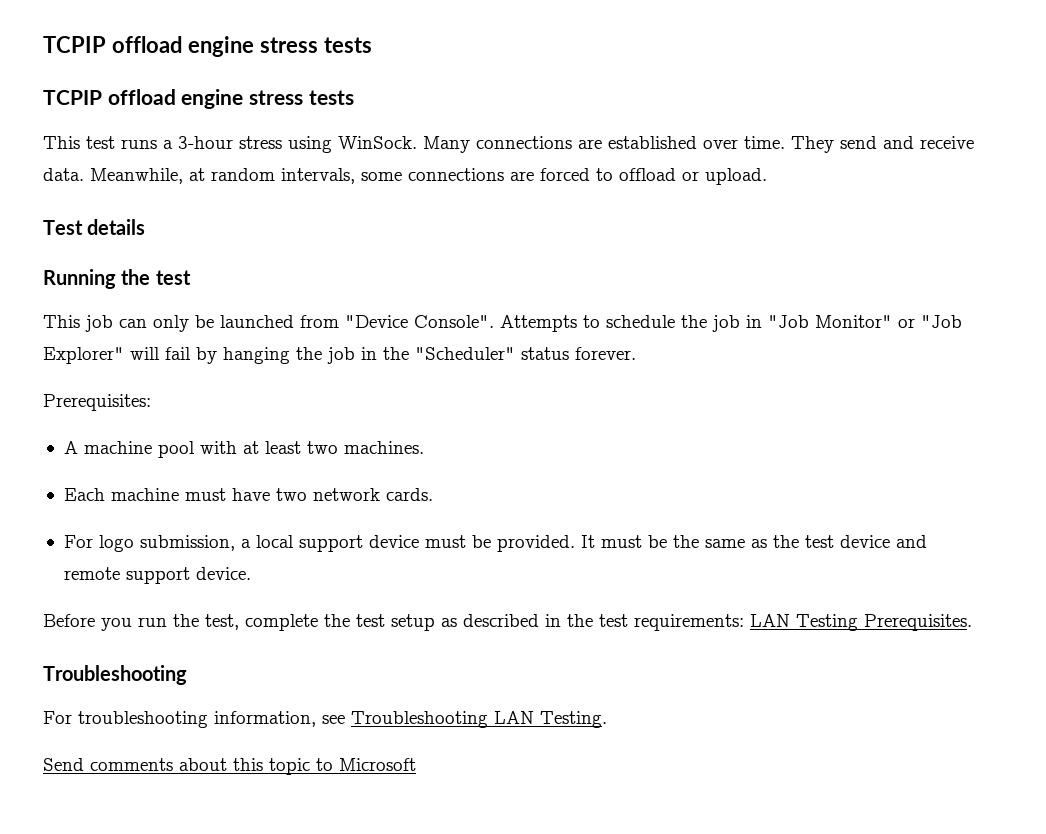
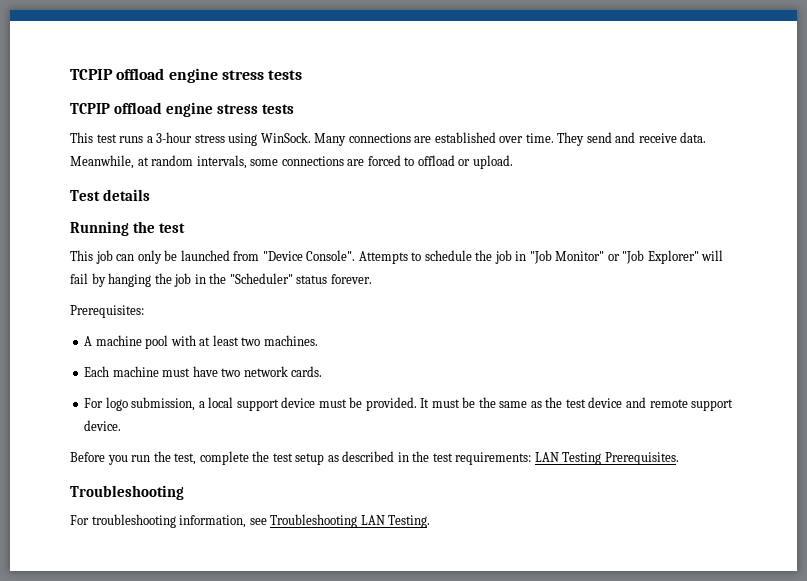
- Send comments about this topic to Microsoft

